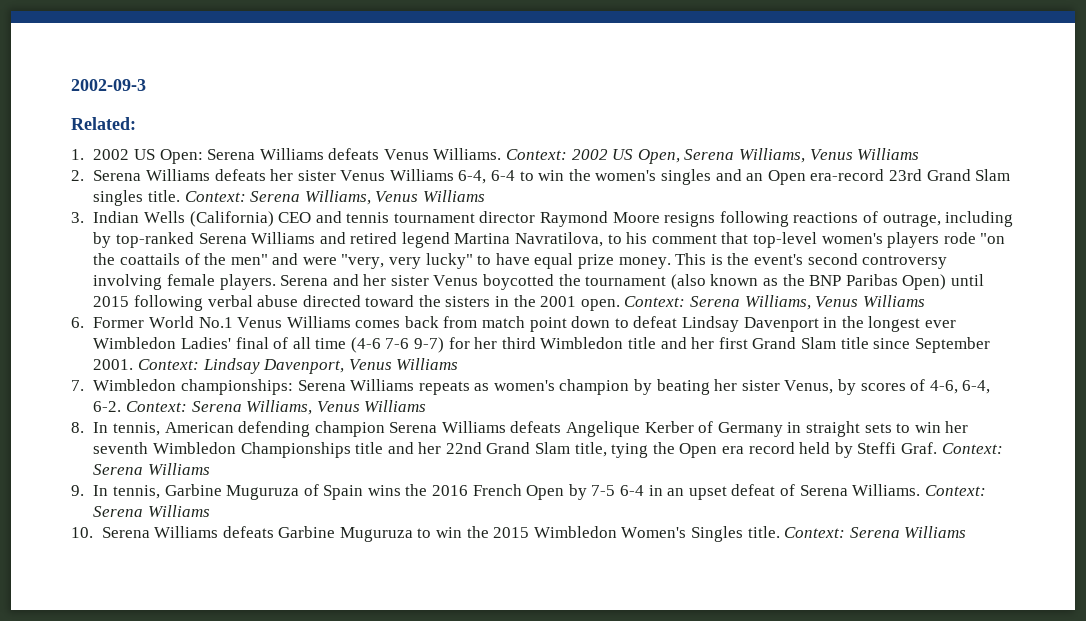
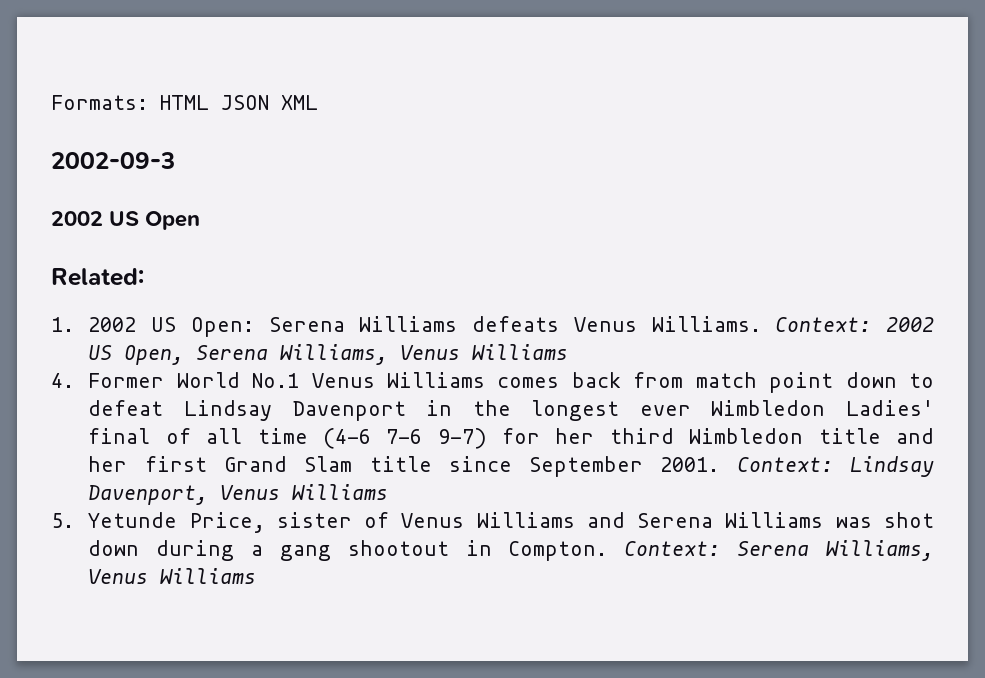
+ Formats: HTML JSON XML
  2002-09-3
+ 2002 US Open
- 2. Serena Williams defeats her sister Venus Williams 6-4, 6-4 to win the women's singles and an Open era-record 23rd Grand Slam singles title. Context: Serena Williams, Venus Williams
- 3. Indian Wells (California) CEO and tennis tournament director Raymond Moore resigns following reactions of outrage, including by top-ranked Serena Williams and retired legend Martina Navratilova, to his comment that top-level women's players rode "on the coattails of the men" and were "very, very lucky" to have equal prize money. This is the event's second controversy involving female players. Serena and her sister Venus boycotted the tournament (also known as the BNP Paribas Open) until 2015 following verbal abuse directed toward the sisters in the 2001 open. Context: Serena Williams, Venus Williams
- 6. Former World No.1 Venus Williams comes back from match point down to defeat Lindsay Davenport in the longest ever Wimbledon Ladies' final of all time (4-6 7-6 9-7) for her third Wimbledon title and her first Grand Slam title since September 2001.
+ 4. Former World No.1 Venus Williams comes back from match point down to defeat Lindsay Davenport in the longest ever Wimbledon Ladies' final of all time (4-6 7-6 9-7) for her third Wimbledon title and her first Grand Slam title since September 2001.
- 7. Wimbledon championships: Serena Williams repeats as women's champion by beating her sister Venus, by scores of 4-6, 6-4, 6-2. Context: Serena Williams, Venus Williams
- 8. In tennis, American defending champion Serena Williams defeats Angelique Kerber of Germany in straight sets to win her seventh Wimbledon Championships title and her 22nd Grand Slam title, tying the Open era record held by Steffi Graf. Context: Serena Williams
- 9. In tennis, Garbine Muguruza of Spain wins the 2016 French Open by 7-5 6-4 in an upset defeat of Serena Williams. Context: Serena Williams
- 10. Serena Williams defeats Garbine Muguruza to win the 2015 Wimbledon Women's Singles title. Context: Serena Williams
+ 5. Yetunde Price, sister of Venus Williams and Serena Williams was shot down during a gang shootout in Compton. Context: Serena Williams, Venus Williams

